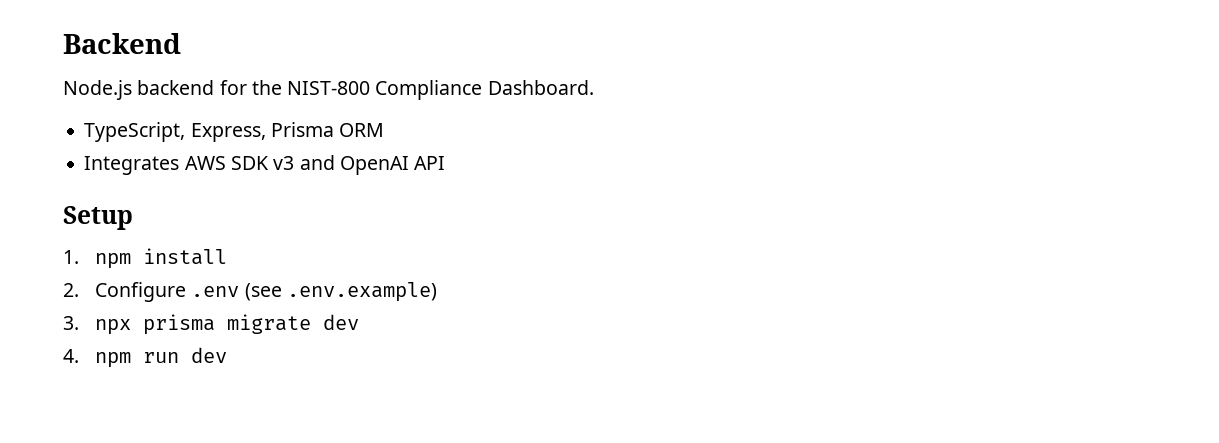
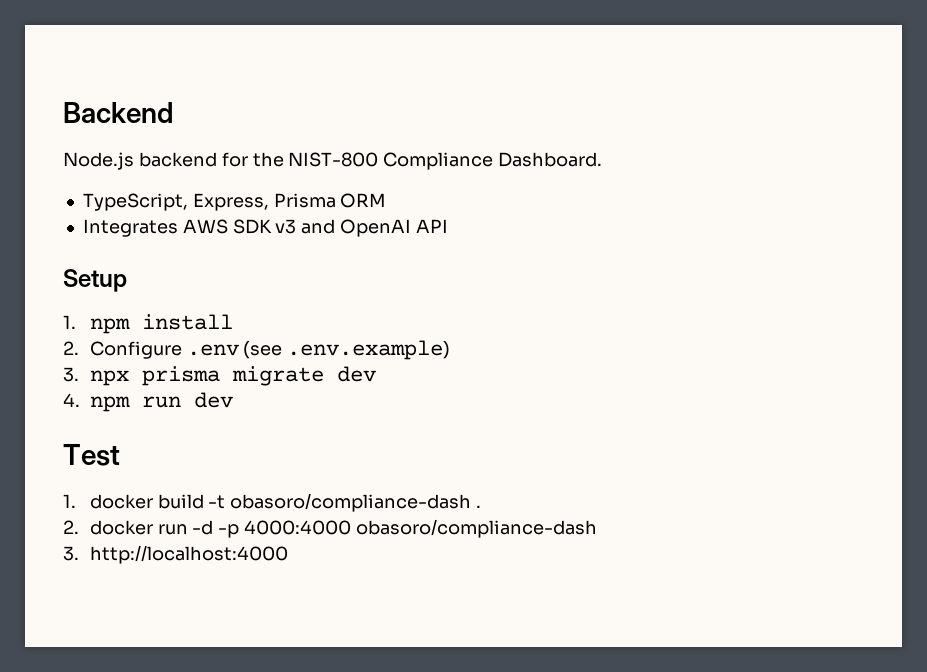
+ Test
+ 1. docker build -t obasoro/compliance-dash .
+ 2. docker run -d -p 4000:4000 obasoro/compliance-dash
+ 3. http://localhost:4000

